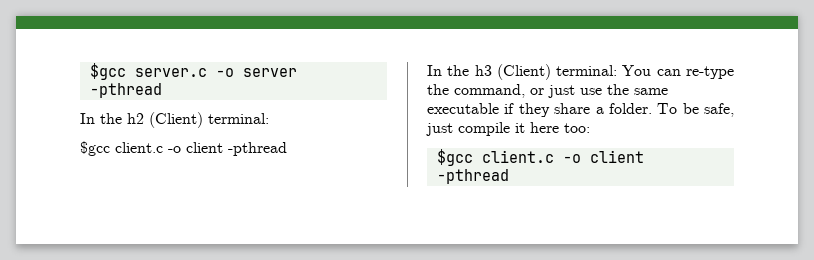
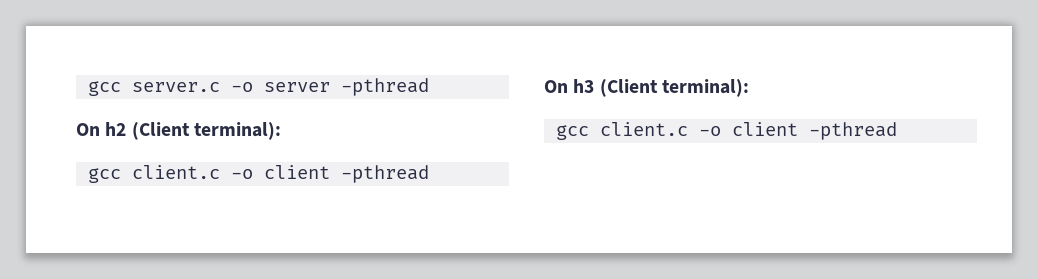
- $gcc server.c -o server -pthread
+ gcc server.c -o server -pthread
- In the h2 (Client) terminal:
- $gcc client.c -o client -pthread
- In the h3 (Client) terminal: You can re-type the command, or just use the same executable if they share a folder. To be safe, just compile it here too:
- $gcc client.c -o client -pthread
+ On h2 (Client terminal):
+ gcc client.c -o client -pthread
+ On h3 (Client terminal):
+ gcc client.c -o client -pthread

